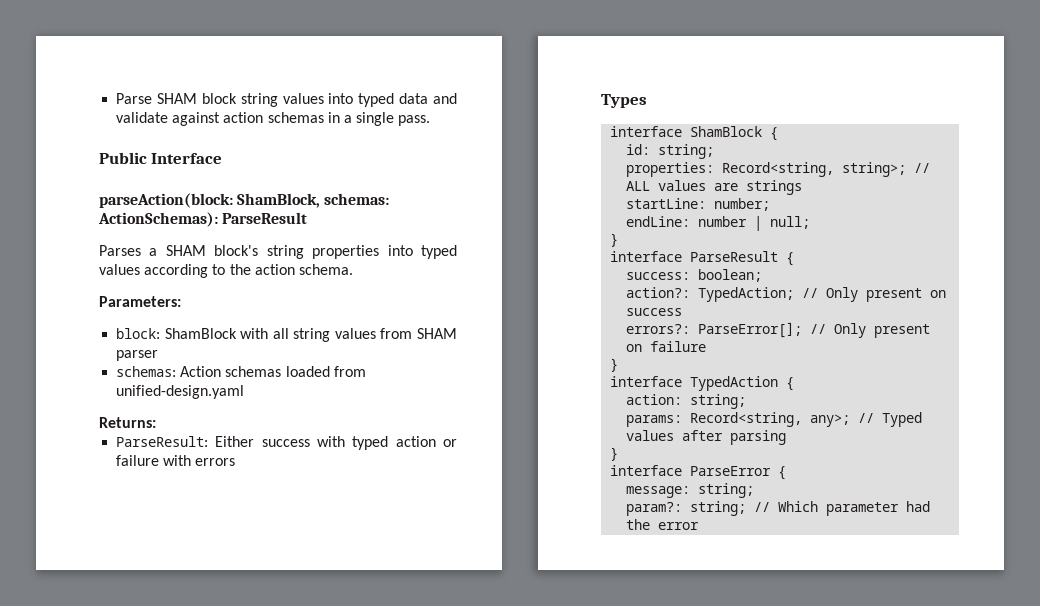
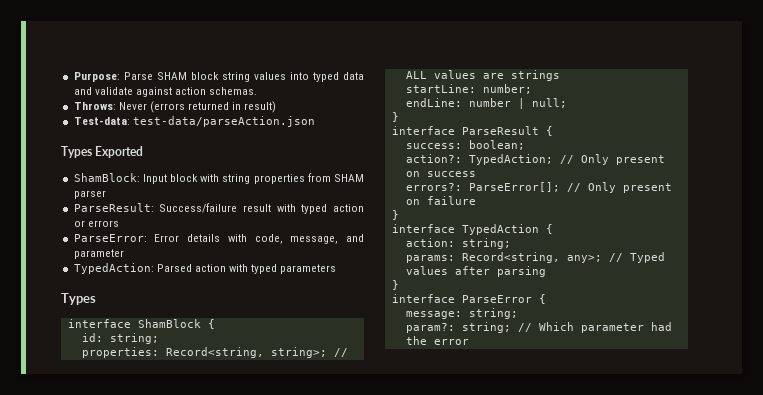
- Parse SHAM block string values into typed data and validate against action schemas in a single pass.
- Public Interface
- parseAction(block: ShamBlock, schemas: ActionSchemas): ParseResult
- Parses a SHAM block's string properties into typed values according to the action schema.
- Parameters:
- block: ShamBlock with all string values from SHAM parser
- schemas: Action schemas loaded from unified-design.yaml
- Returns:
+ Purpose: Parse SHAM block string values into typed data and validate against action schemas.
+ Throws: Never (errors returned in result)
+ Test-data: test-data/parseAction.json
+ Types Exported
+ ShamBlock: Input block with string properties from SHAM parser
- ParseResult: Either success with typed action or failure with errors
+ ParseResult: Success/failure result with typed action or errors
+ ParseError: Error details with code, message, and parameter
+ TypedAction: Parsed action with typed parameters

